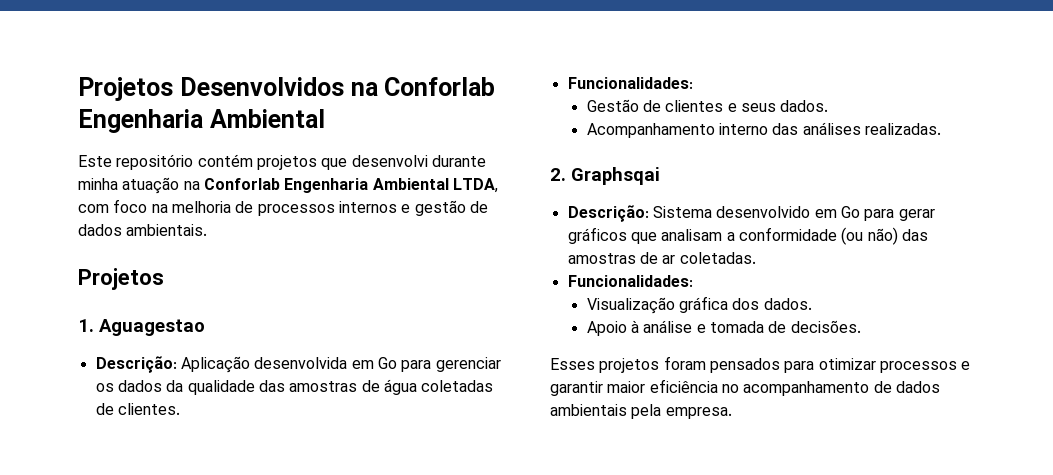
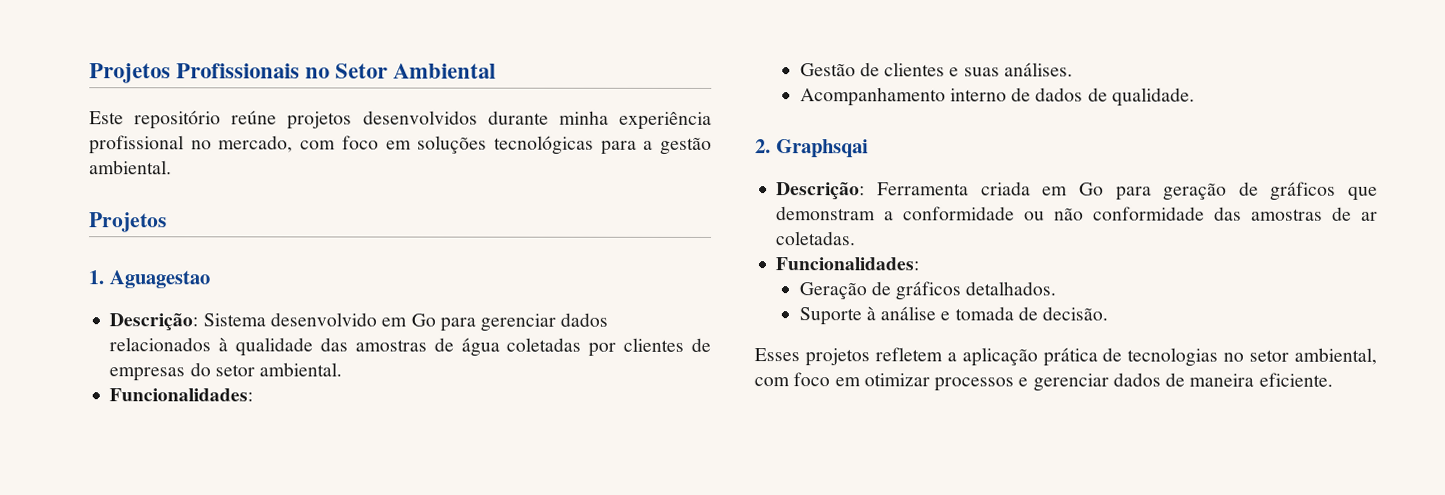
- Projetos Desenvolvidos na Conforlab Engenharia Ambiental
+ Projetos Profissionais no Setor Ambiental
- Este repositório contém projetos que desenvolvi durante minha atuação na Conforlab Engenharia Ambiental LTDA, com foco na melhoria de processos internos e gestão de dados ambientais.
+ Este repositório reúne projetos desenvolvidos durante minha experiência profissional no mercado, com foco em soluções tecnológicas para a gestão ambiental.
- Descrição: Aplicação desenvolvida em Go para gerenciar os dados da qualidade das amostras de água coletadas de clientes.
+ Descrição: Sistema desenvolvido em Go para gerenciar dados relacionados à qualidade das amostras de água coletadas por clientes de empresas do setor ambiental.
- Gestão de clientes e seus dados.
+ Gestão de clientes e suas análises.
- Acompanhamento interno das análises realizadas.
+ Acompanhamento interno de dados de qualidade.
- Descrição: Sistema desenvolvido em Go para gerar gráficos que analisam a conformidade (ou não) das amostras de ar coletadas.
+ Descrição: Ferramenta criada em Go para geração de gráficos que demonstram a conformidade ou não conformidade das amostras de ar coletadas.
- Visualização gráfica dos dados.
- Apoio à análise e tomada de decisões.
+ Geração de gráficos detalhados.
+ Suporte à análise e tomada de decisão.
- Esses projetos foram pensados para otimizar processos e garantir maior eficiência no acompanhamento de dados ambientais pela empresa.
+ Esses projetos refletem a aplicação prática de tecnologias no setor ambiental, com foco em otimizar processos e gerenciar dados de maneira eficiente.

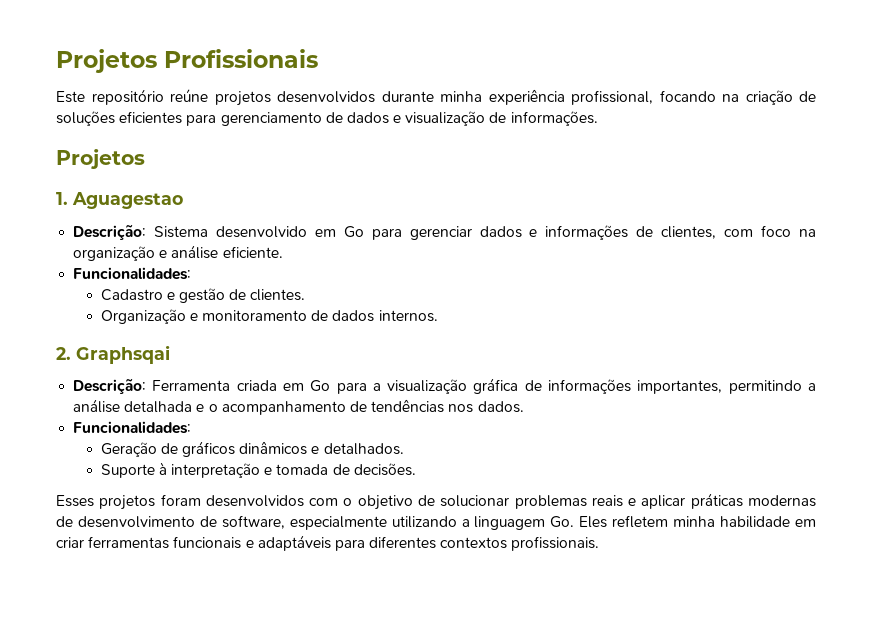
- Projetos Profissionais no Setor Ambiental
+ Projetos Profissionais
- Este repositório reúne projetos desenvolvidos durante minha experiência profissional no mercado, com foco em soluções tecnológicas para a gestão ambiental.
+ Este repositório reúne projetos desenvolvidos durante minha experiência profissional, focando na criação de soluções eficientes para gerenciamento de dados e visualização de informações.
- Descrição: Sistema desenvolvido em Go para gerenciar dados relacionados à qualidade das amostras de água coletadas por clientes de empresas do setor ambiental.
+ Descrição: Sistema desenvolvido em Go para gerenciar dados e informações de clientes, com foco na organização e análise eficiente.
  Funcionalidades:
- Gestão de clientes e suas análises.
- Acompanhamento interno de dados de qualidade.
+ Cadastro e gestão de clientes.
+ Organização e monitoramento de dados internos.
- Descrição: Ferramenta criada em Go para geração de gráficos que demonstram a conformidade ou não conformidade das amostras de ar coletadas.
+ Descrição: Ferramenta criada em Go para a visualização gráfica de informações importantes, permitindo a análise detalhada e o acompanhamento de tendências nos dados.
- Geração de gráficos detalhados.
+ Geração de gráficos dinâmicos e detalhados.
- Suporte à análise e tomada de decisão.
+ Suporte à interpretação e tomada de decisões.
- Esses projetos refletem a aplicação prática de tecnologias no setor ambiental, com foco em otimizar processos e gerenciar dados de maneira eficiente.
+ Esses projetos foram desenvolvidos com o objetivo de solucionar problemas reais e aplicar práticas modernas de desenvolvimento de software, especialmente utilizando a linguagem Go. Eles refletem minha habilidade em criar ferramentas funcionais e adaptáveis para diferentes contextos profissionais.

